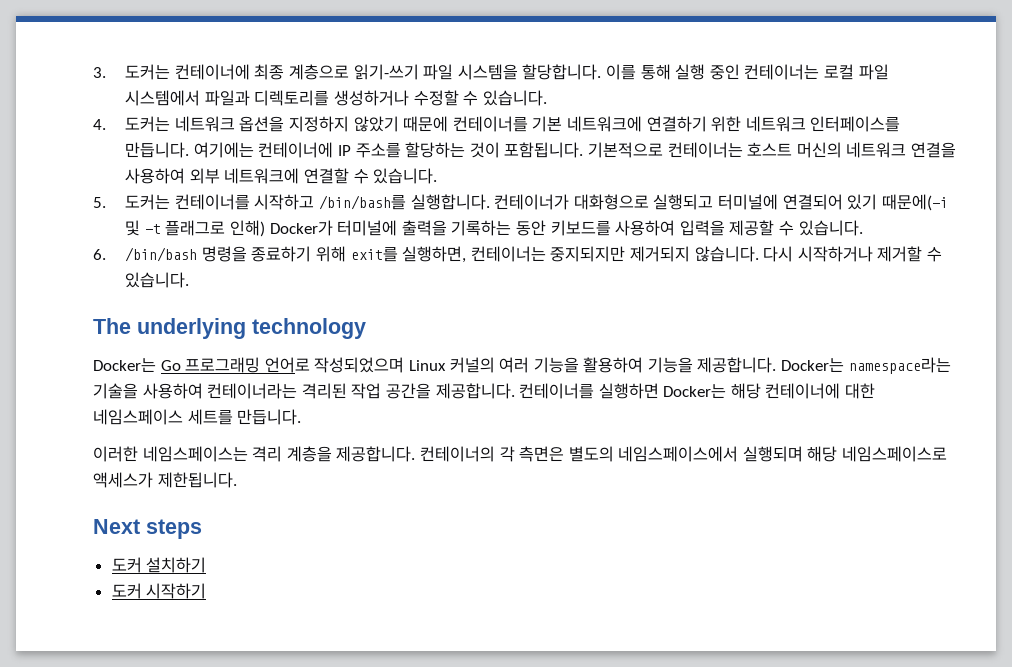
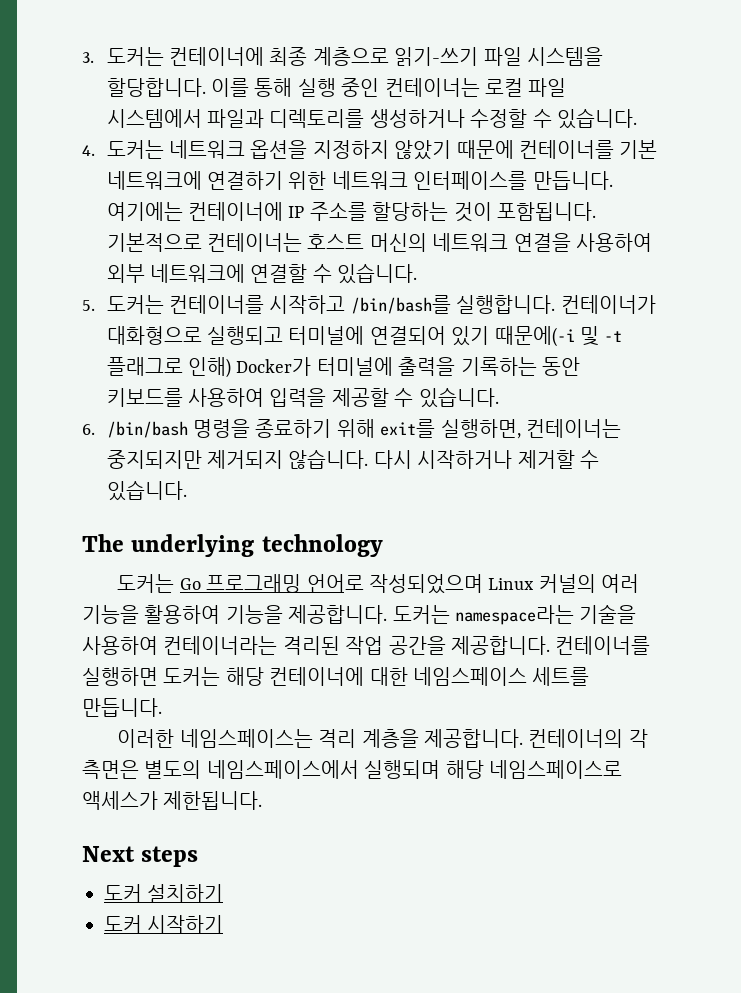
- Docker는 Go 프로그래밍 언어로 작성되었으며 Linux 커널의 여러 기능을 활용하여 기능을 제공합니다.
+ 도커는 Go 프로그래밍 언어로 작성되었으며 Linux 커널의 여러 기능을 활용하여 기능을 제공합니다.
- Docker는 namespace라는 기술을 사용하여 컨테이너라는 격리된 작업 공간을 제공합니다.
+ 도커는 namespace라는 기술을 사용하여 컨테이너라는 격리된 작업 공간을 제공합니다.
- 컨테이너를 실행하면 Docker는 해당 컨테이너에 대한 네임스페이스 세트를 만듭니다.
+ 컨테이너를 실행하면 도커는 해당 컨테이너에 대한 네임스페이스 세트를 만듭니다.

